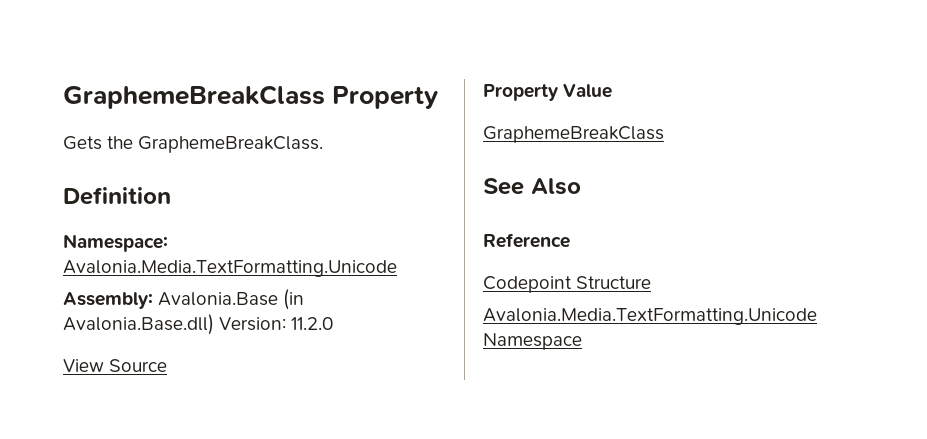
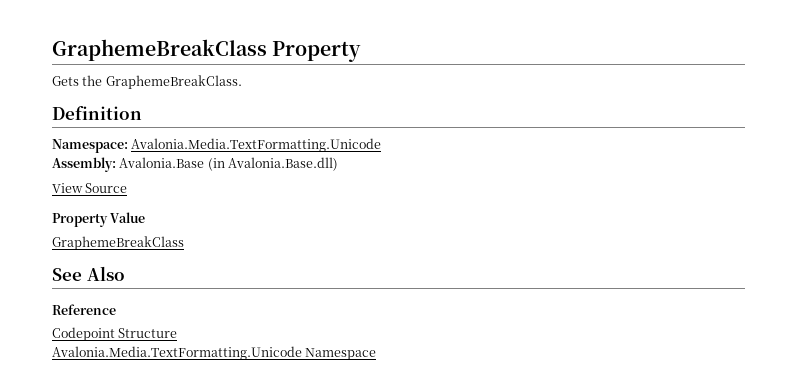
- Assembly: Avalonia.Base (in Avalonia.Base.dll) Version: 11.2.0
+ Assembly: Avalonia.Base (in Avalonia.Base.dll)

